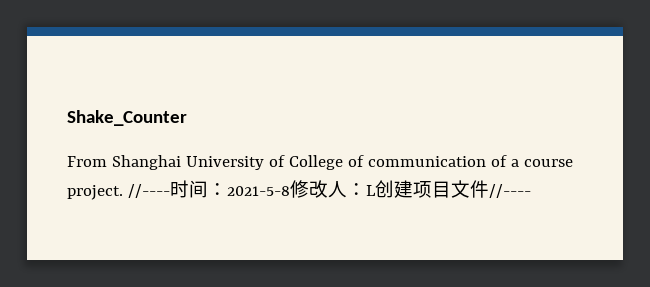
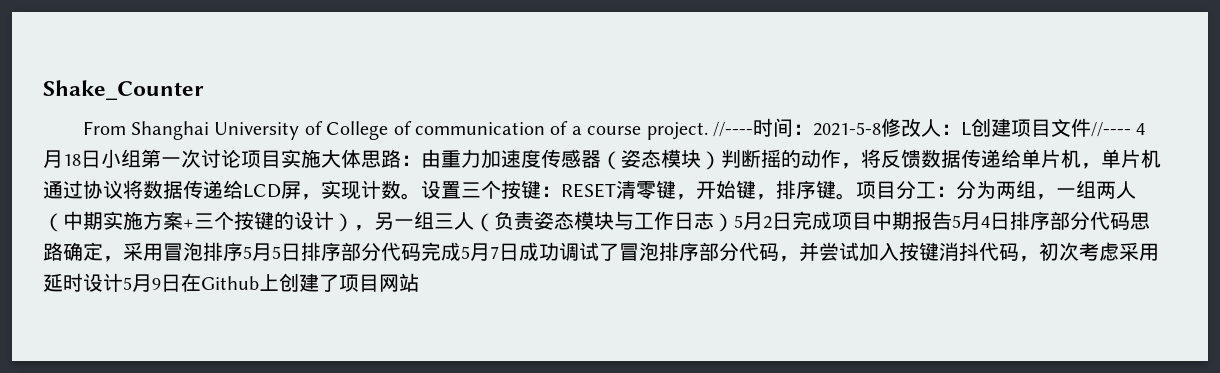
- //----时间：2021-5-8修改人：L创建项目文件//----
+ //----时间：2021-5-8修改人：L创建项目文件//---- 4月18日小组第一次讨论项目实施大体思路：由重力加速度传感器（姿态模块）判断摇的动作，将反馈数据传递给单片机，单片机通过协议将数据传递给LCD屏，实现计数。设置三个按键：RESET清零键，开始键，排序键。项目分工：分为两组，一组两人（中期实施方案+三个按键的设计），另一组三人（负责姿态模块与工作日志）5月2日完成项目中期报告5月4日排序部分代码思路确定，采用冒泡排序5月5日排序部分代码完成5月7日成功调试了冒泡排序部分代码，并尝试加入按键消抖代码，初次考虑采用延时设计5月9日在Github上创建了项目网站

